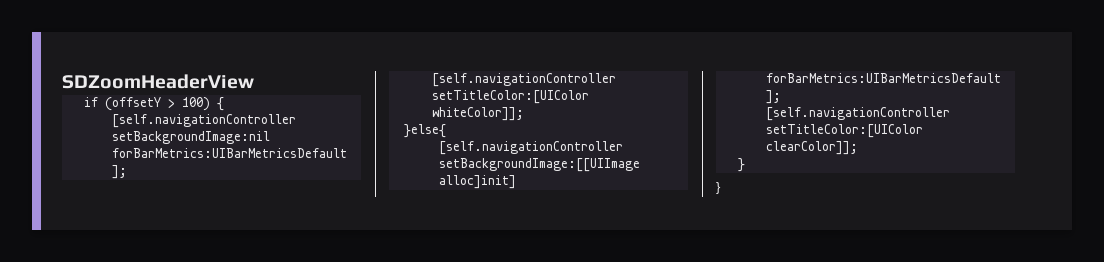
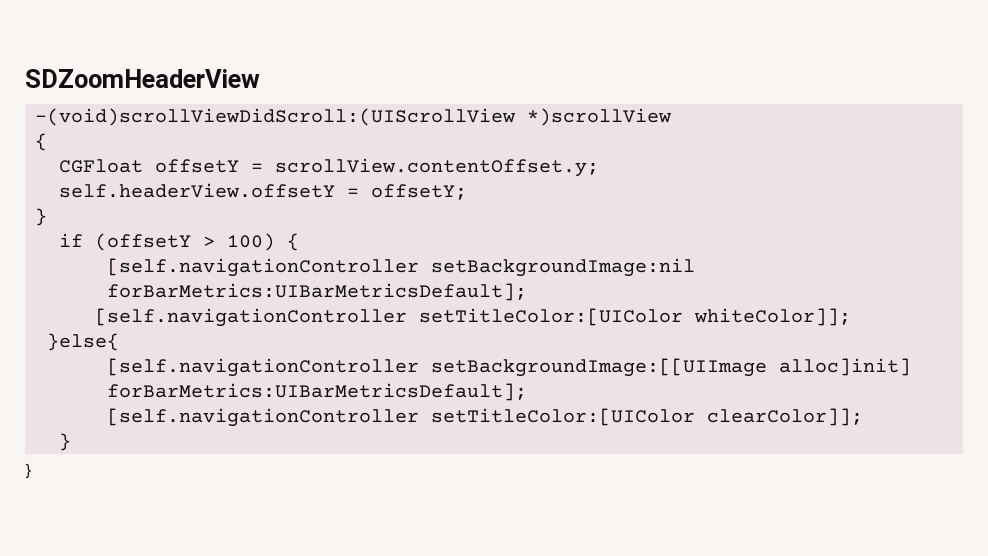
+ -(void)scrollViewDidScroll:(UIScrollView *)scrollView
+ {
+ CGFloat offsetY = scrollView.contentOffset.y;
+ self.headerView.offsetY = offsetY;
+ }

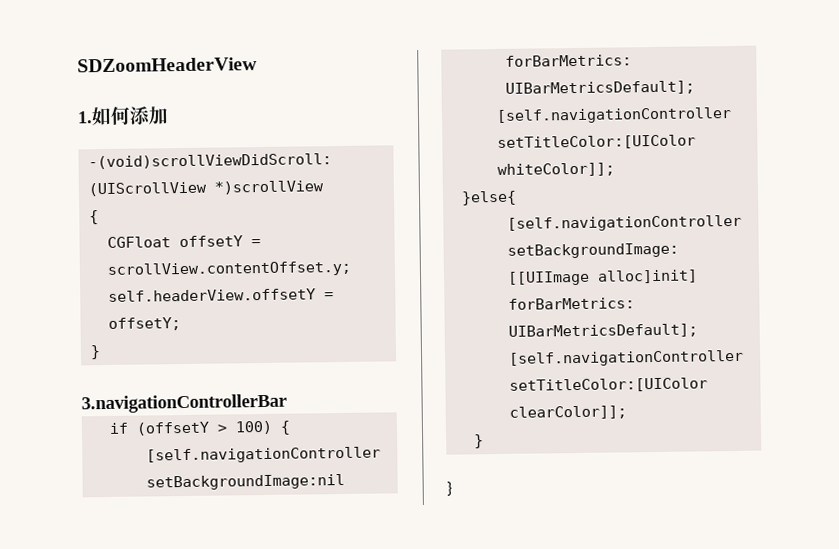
+ 1.如何添加
+ 3.navigationControllerBar

